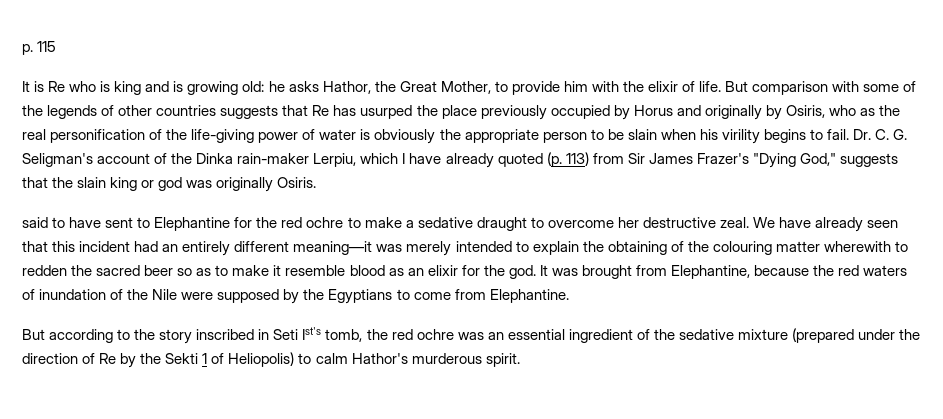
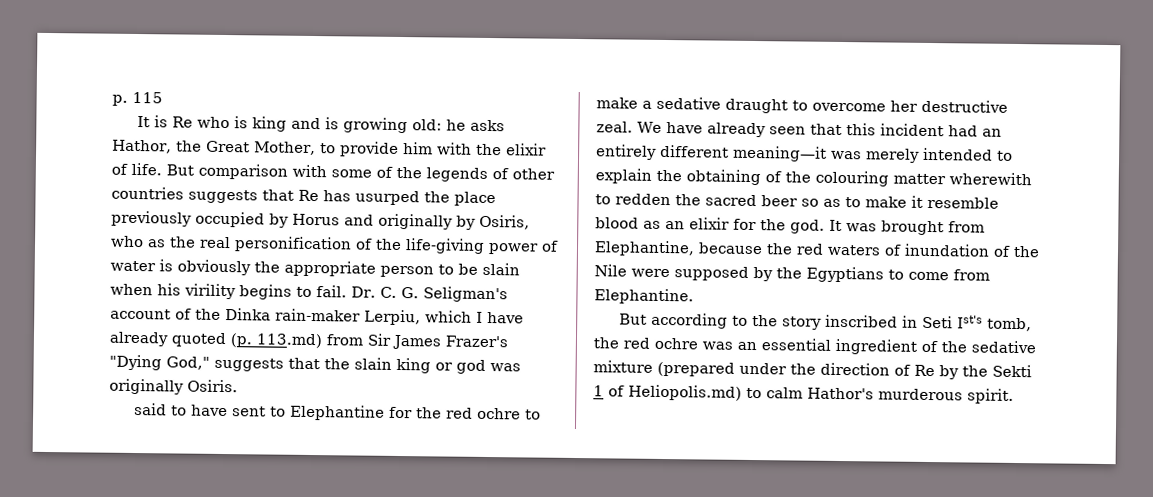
- Dr. C. G. Seligman's account of the Dinka rain-maker Lerpiu, which I have already quoted (p. 113) from Sir James Frazer's "Dying God," suggests that the slain king or god was originally Osiris.
+ Dr. C. G. Seligman's account of the Dinka rain-maker Lerpiu, which I have already quoted (p. 113.md) from Sir James Frazer's "Dying God," suggests that the slain king or god was originally Osiris.
- But according to the story inscribed in Seti Ist's tomb, the red ochre was an essential ingredient of the sedative mixture (prepared under the direction of Re by the Sekti 1 of Heliopolis) to calm Hathor's murderous spirit.
+ But according to the story inscribed in Seti Ist's tomb, the red ochre was an essential ingredient of the sedative mixture (prepared under the direction of Re by the Sekti 1 of Heliopolis.md) to calm Hathor's murderous spirit.

